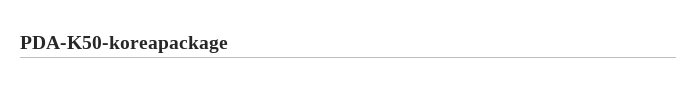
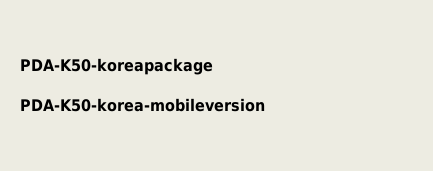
+ PDA-K50-korea-mobileversion

